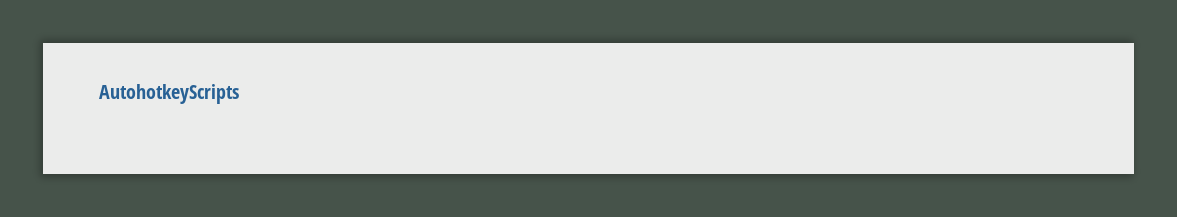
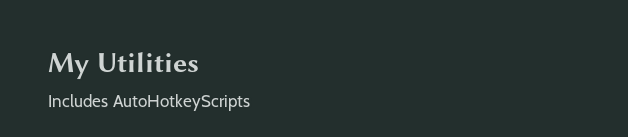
- AutohotkeyScripts
+ My Utilities
+ Includes AutoHotkeyScripts

